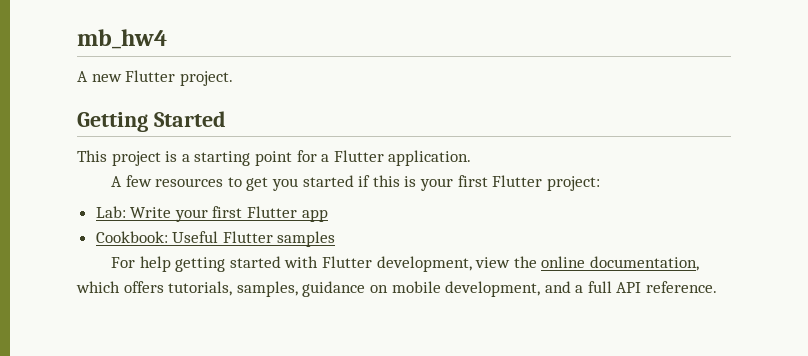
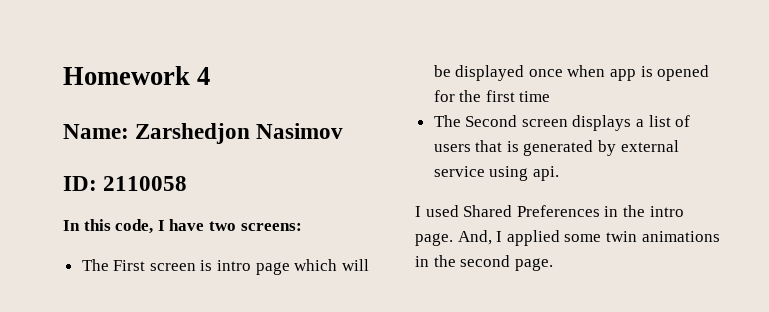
- mb_hw4
- A new Flutter project.
- Getting Started
- This project is a starting point for a Flutter application.
- A few resources to get you started if this is your first Flutter project:
- Lab: Write your first Flutter app
- Cookbook: Useful Flutter samples
- For help getting started with Flutter development, view the online documentation, which offers tutorials, samples, guidance on mobile development, and a full API reference.
+ Homework 4
+ Name: Zarshedjon Nasimov
+ ID: 2110058
+ In this code, I have two screens:
+ The First screen is intro page which will be displayed once when app is opened for the first time
+ The Second screen displays a list of users that is generated by external service using api.
+ I used Shared Preferences in the intro page. And, I applied some twin animations in the second page.

